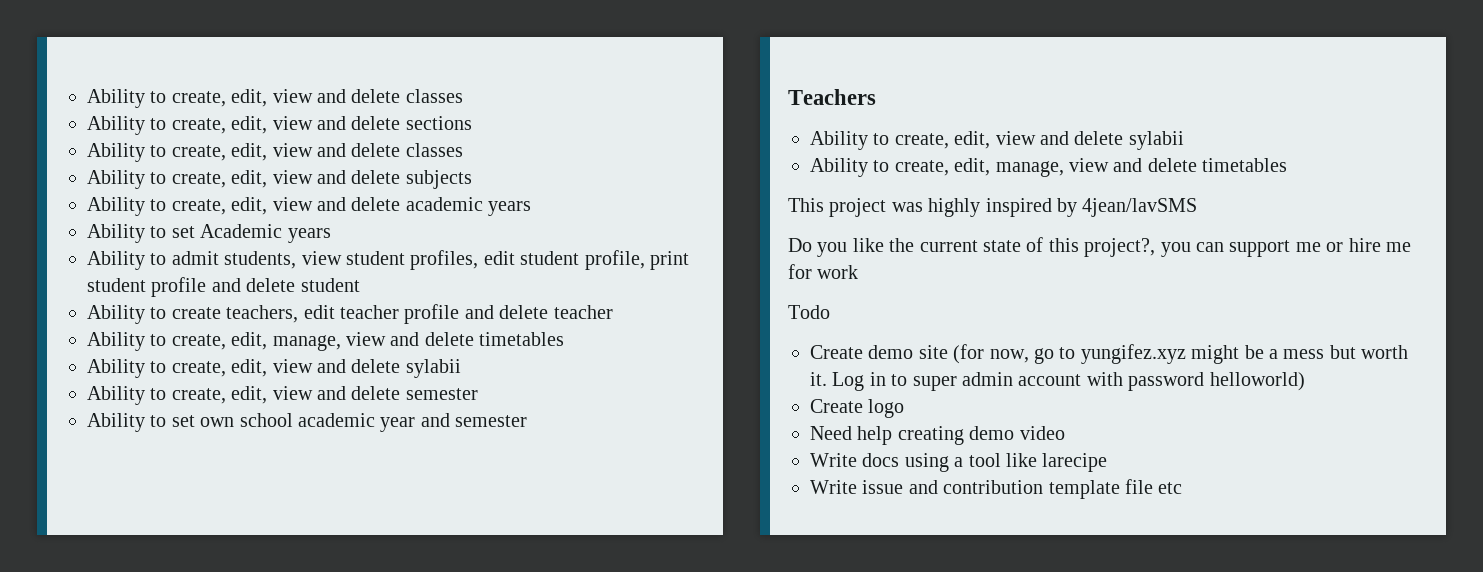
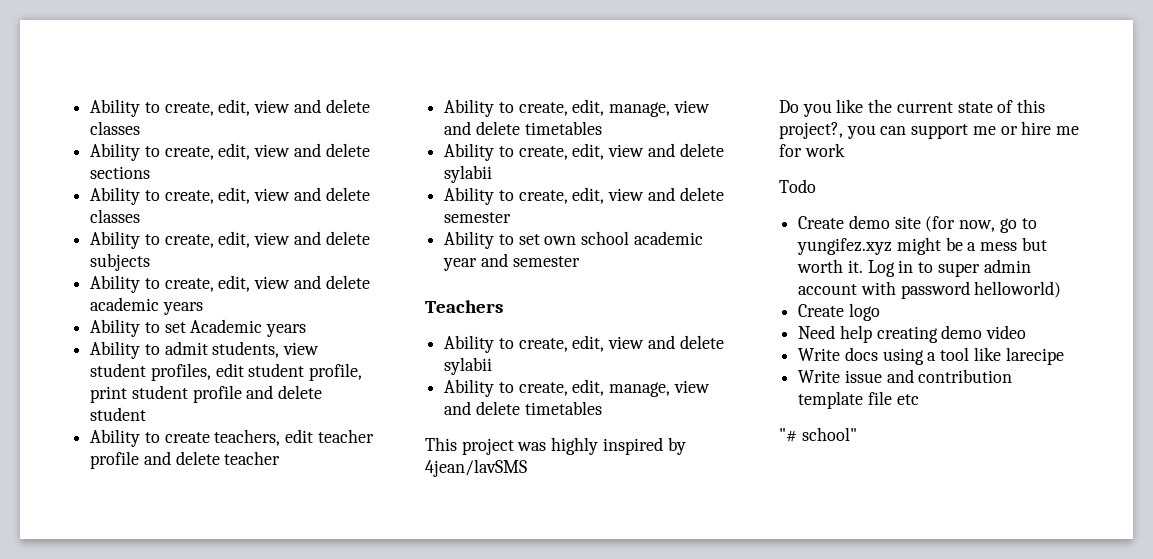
+ "# school"

